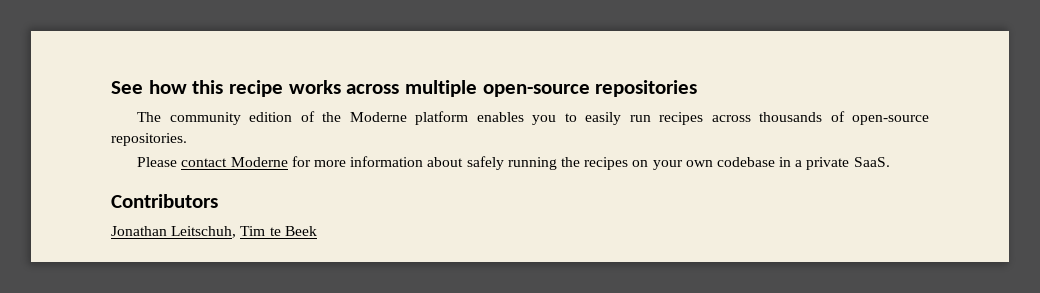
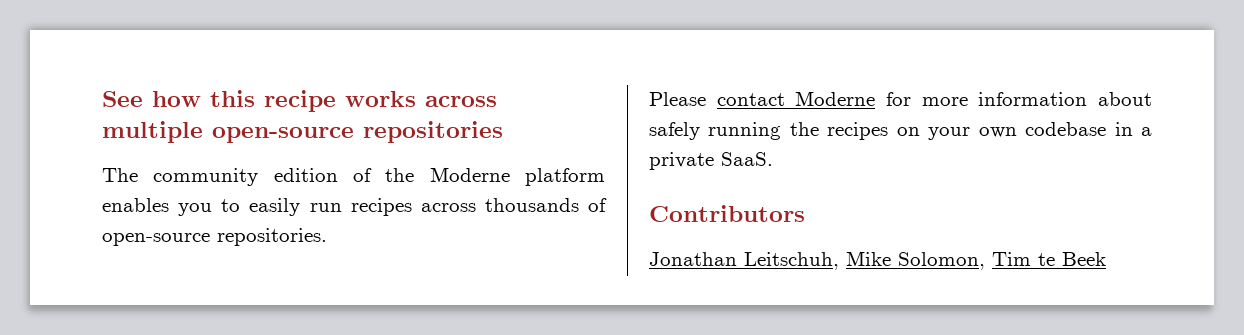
- Jonathan Leitschuh, Tim te Beek
+ Jonathan Leitschuh, Mike Solomon, Tim te Beek

